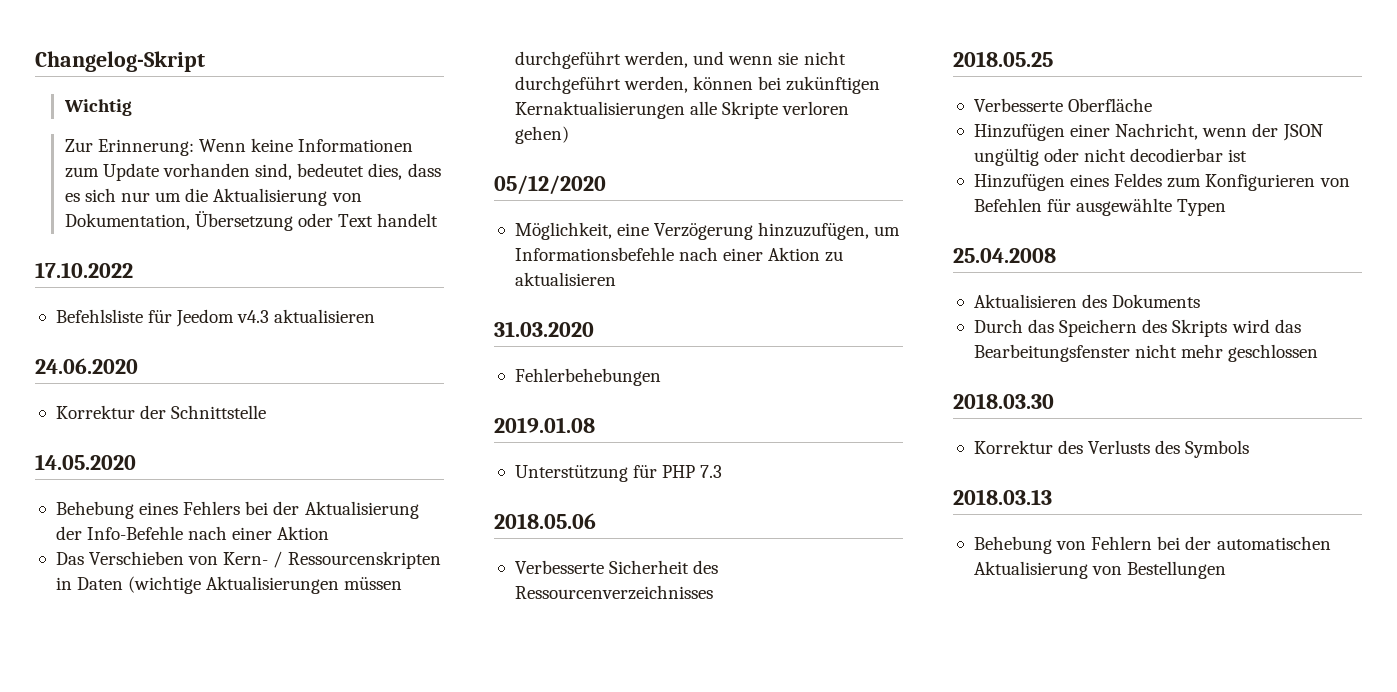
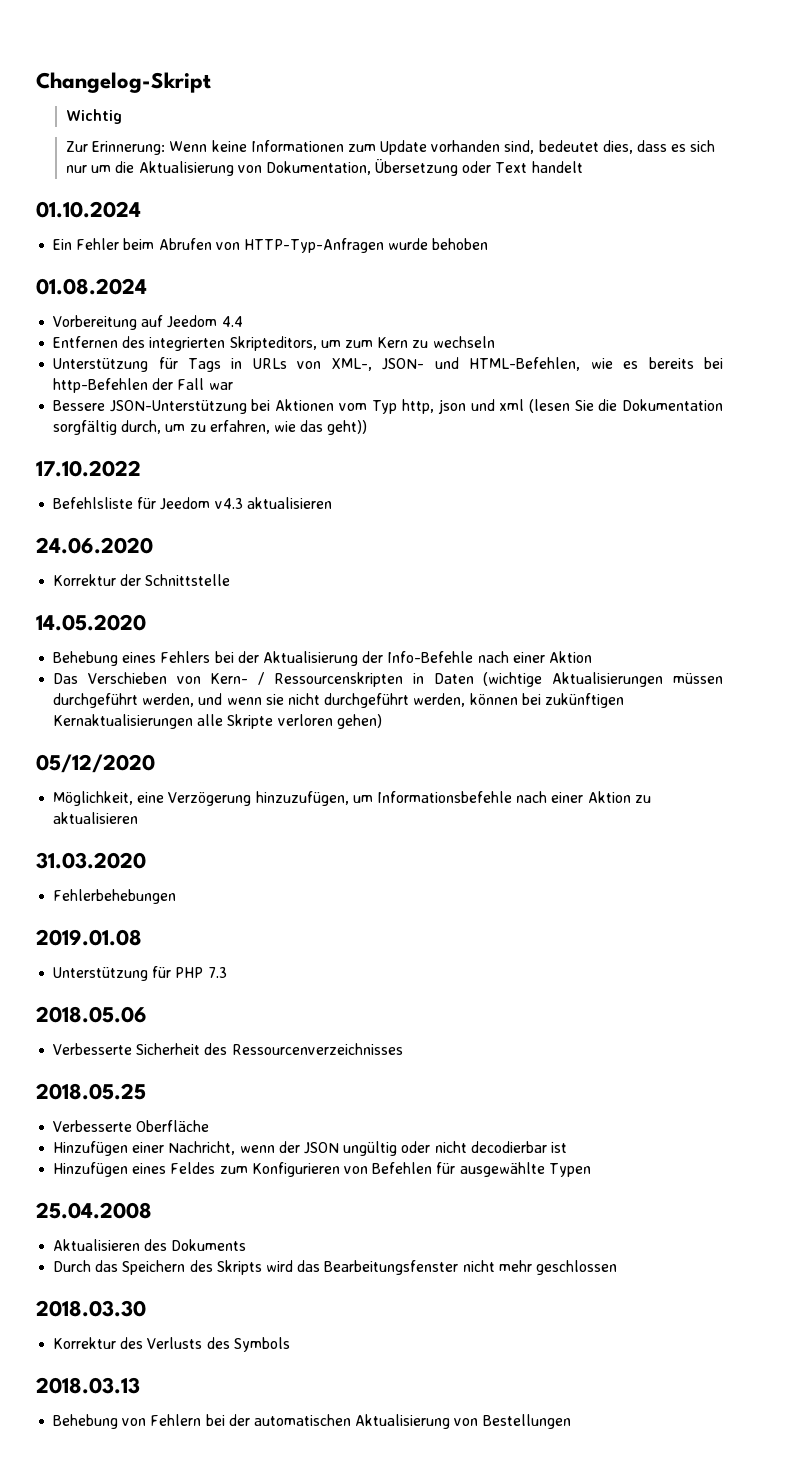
+ 01.10.2024
+ Ein Fehler beim Abrufen von HTTP-Typ-Anfragen wurde behoben
+ 01.08.2024
+ Vorbereitung auf Jeedom 4.4
+ Entfernen des integrierten Skripteditors, um zum Kern zu wechseln
+ Unterstützung für Tags in URLs von XML-, JSON- und HTML-Befehlen, wie es bereits bei http-Befehlen der Fall war
+ Bessere JSON-Unterstützung bei Aktionen vom Typ http, json und xml (lesen Sie die Dokumentation sorgfältig durch, um zu erfahren, wie das geht))

